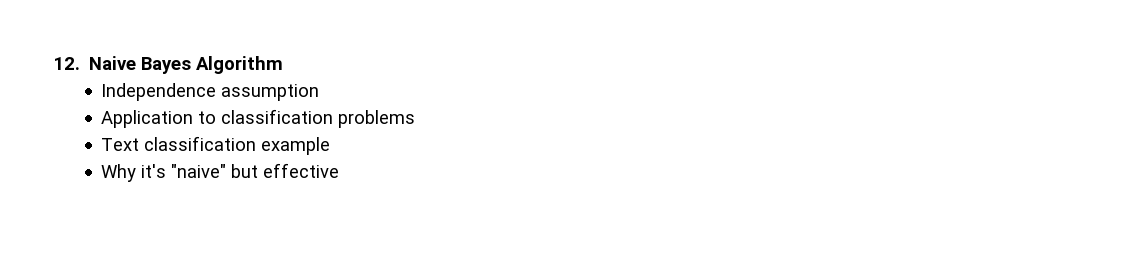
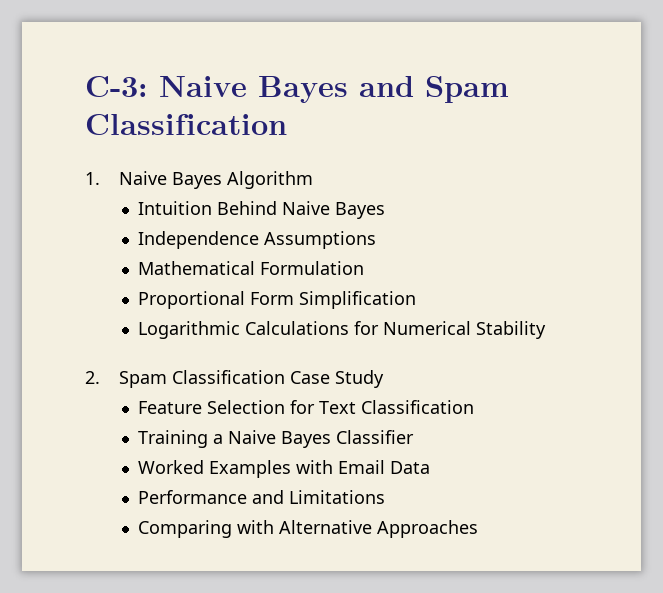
- 12. Naive Bayes Algorithm
- Independence assumption
- Application to classification problems
- Text classification example
- Why it's "naive" but effective
+ C-3: Naive Bayes and Spam Classification
+ 1. Naive Bayes Algorithm
+ Intuition Behind Naive Bayes
+ Independence Assumptions
+ Mathematical Formulation
+ Proportional Form Simplification
+ Logarithmic Calculations for Numerical Stability
+ 2. Spam Classification Case Study
+ Feature Selection for Text Classification
+ Training a Naive Bayes Classifier
+ Worked Examples with Email Data
+ Performance and Limitations
+ Comparing with Alternative Approaches

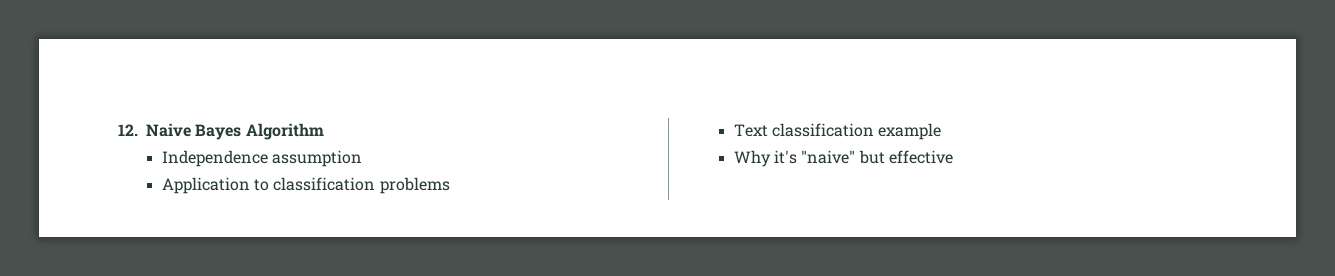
- C-3: Naive Bayes and Spam Classification
- 1. Naive Bayes Algorithm
- Intuition Behind Naive Bayes
- Independence Assumptions
- Mathematical Formulation
- Proportional Form Simplification
- Logarithmic Calculations for Numerical Stability
- 2. Spam Classification Case Study
- Feature Selection for Text Classification
- Training a Naive Bayes Classifier
- Worked Examples with Email Data
- Performance and Limitations
- Comparing with Alternative Approaches
+ 12. Naive Bayes Algorithm
+ Independence assumption
+ Application to classification problems
+ Text classification example
+ Why it's "naive" but effective

